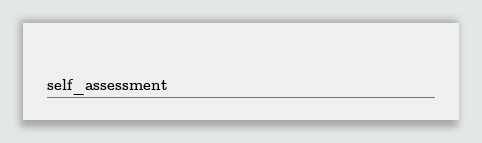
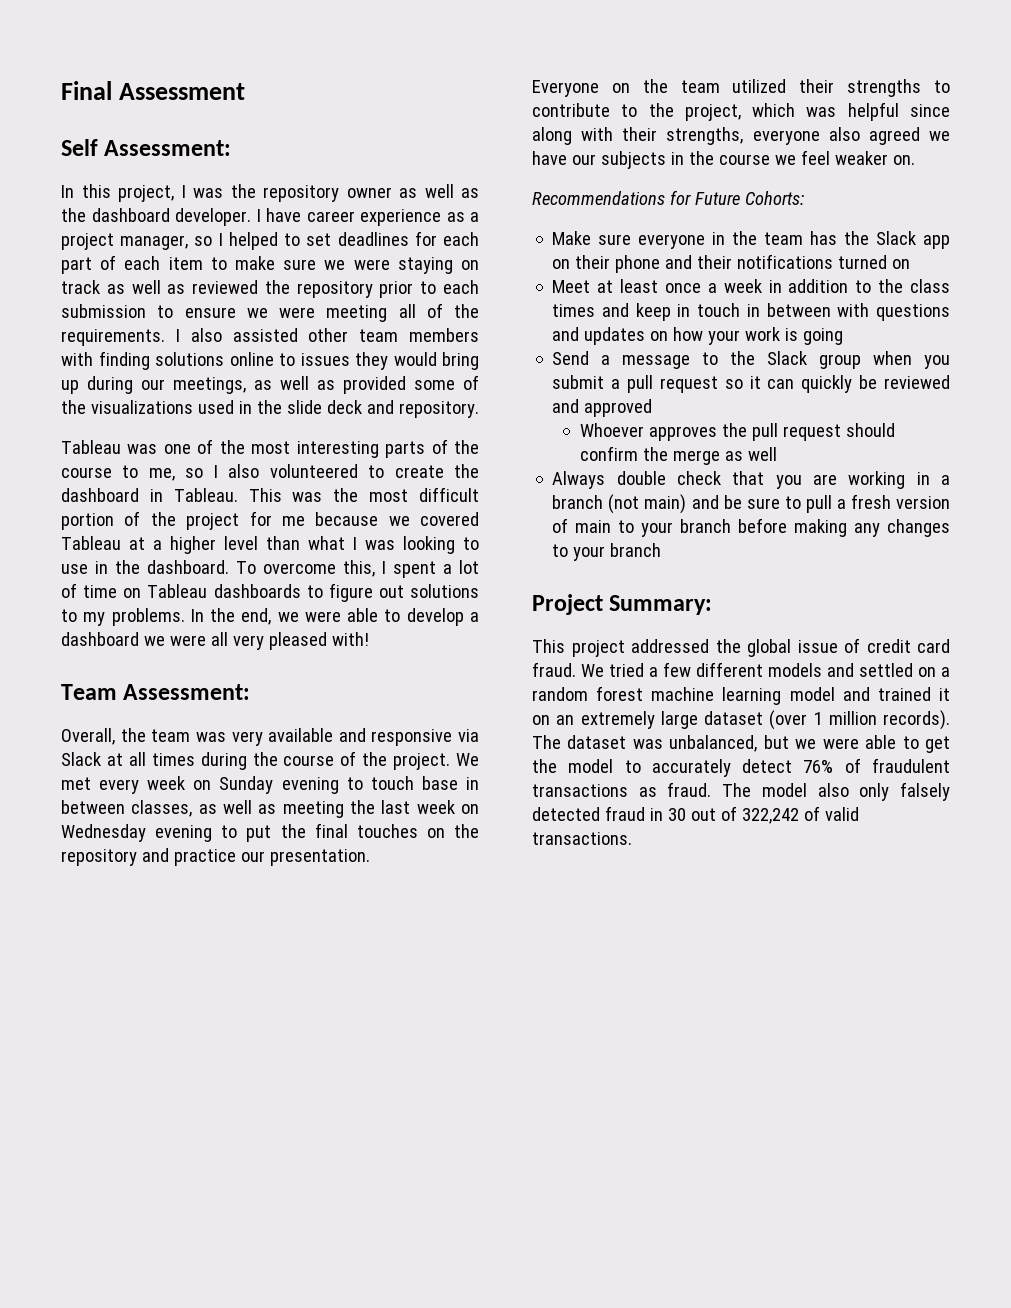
- self_assessment
+ Final Assessment
+ Self Assessment:
+ In this project, I was the repository owner as well as the dashboard developer. I have career experience as a project manager, so I helped to set deadlines for each part of each item to make sure we were staying on track as well as reviewed the repository prior to each submission to ensure we were meeting all of the requirements. I also assisted other team members with finding solutions online to issues they would bring up during our meetings, as well as provided some of the visualizations used in the slide deck and repository.
+ Tableau was one of the most interesting parts of the course to me, so I also volunteered to create the dashboard in Tableau. This was the most difficult portion of the project for me because we covered Tableau at a higher level than what I was looking to use in the dashboard. To overcome this, I spent a lot of time on Tableau dashboards to figure out solutions to my problems. In the end, we were able to develop a dashboard we were all very pleased with!
+ Team Assessment:
+ Overall, the team was very available and responsive via Slack at all times during the course of the project. We met every week on Sunday evening to touch base in between classes, as well as meeting the last week on Wednesday evening to put the final touches on the repository and practice our presentation.
+ Everyone on the team utilized their strengths to contribute to the project, which was helpful since along with their strengths, everyone also agreed we have our subjects in the course we feel weaker on.
+ Recommendations for Future Cohorts:
+ Make sure everyone in the team has the Slack app on their phone and their notifications turned on
+ Meet at least once a week in addition to the class times and keep in touch in between with questions and updates on how your work is going
+ Send a message to the Slack group when you submit a pull request so it can quickly be reviewed and approved
+ Whoever approves the pull request should confirm the merge as well
+ Always double check that you are working in a branch (not main) and be sure to pull a fresh version of main to your branch before making any changes to your branch
+ Project Summary:
+ This project addressed the global issue of credit card fraud. We tried a few different models and settled on a random forest machine learning model and trained it on an extremely large dataset (over 1 million records). The dataset was unbalanced, but we were able to get the model to accurately detect 76% of fraudulent transactions as fraud. The model also only falsely detected fraud in 30 out of 322,242 of valid transactions.

